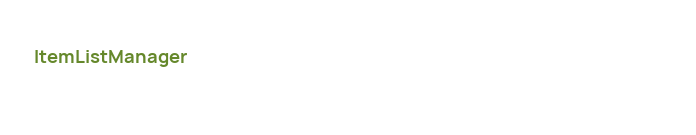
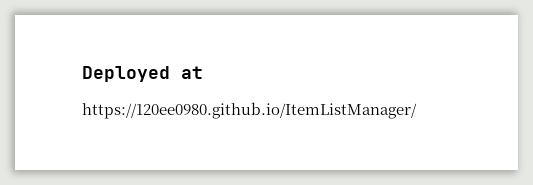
- ItemListManager
+ Deployed at
+ https://120ee0980.github.io/ItemListManager/

